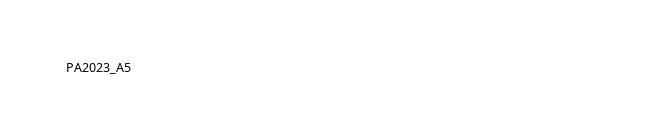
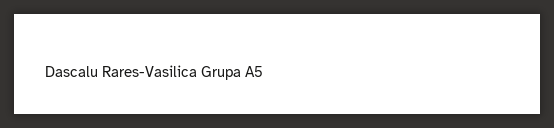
- PA2023_A5
+ Dascalu Rares-Vasilica Grupa A5

